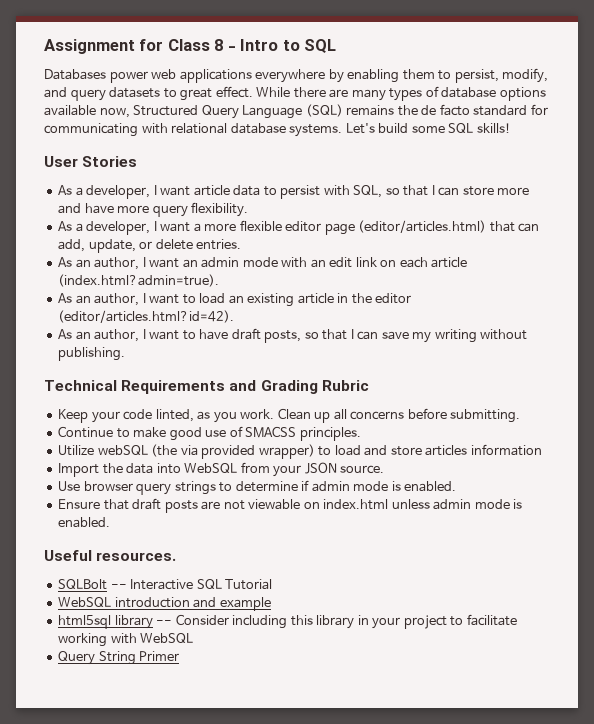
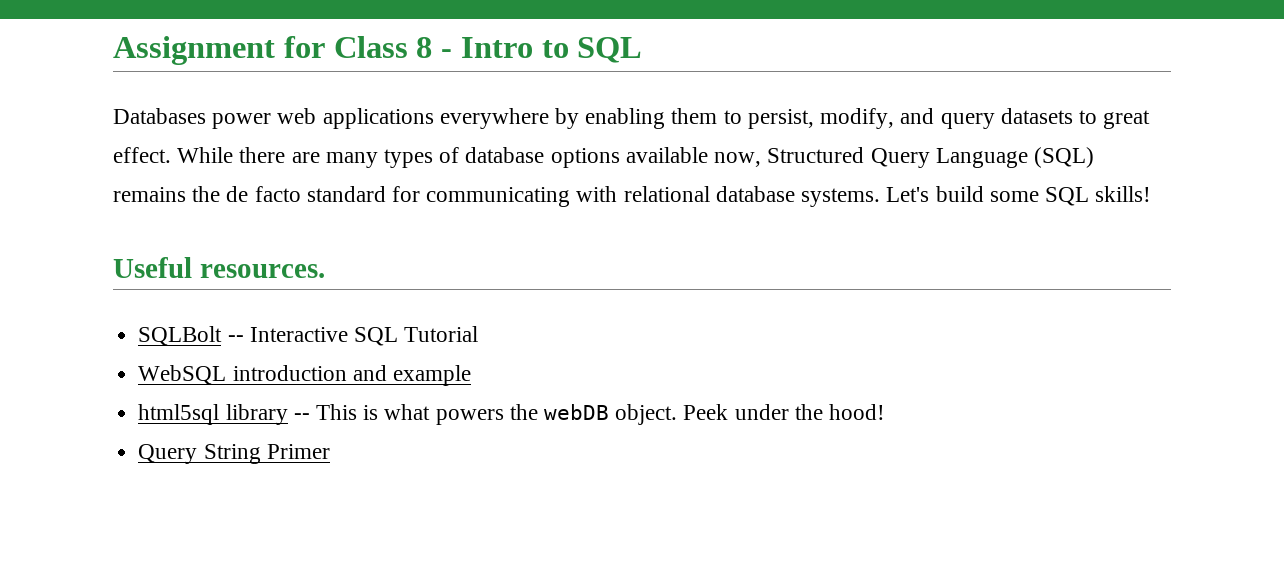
- User Stories
- As a developer, I want article data to persist with SQL, so that I can store more and have more query flexibility.
- As a developer, I want a more flexible editor page (editor/articles.html) that can add, update, or delete entries.
- As an author, I want an admin mode with an edit link on each article (index.html?admin=true).
- As an author, I want to load an existing article in the editor (editor/articles.html?id=42).
- As an author, I want to have draft posts, so that I can save my writing without publishing.
- Technical Requirements and Grading Rubric
- Keep your code linted, as you work. Clean up all concerns before submitting.
- Continue to make good use of SMACSS principles.
- Utilize webSQL (the via provided wrapper) to load and store articles information
- Import the data into WebSQL from your JSON source.
- Use browser query strings to determine if admin mode is enabled.
- Ensure that draft posts are not viewable on index.html unless admin mode is enabled.
- html5sql library -- Consider including this library in your project to facilitate working with WebSQL
+ html5sql library -- This is what powers the webDB object. Peek under the hood!

